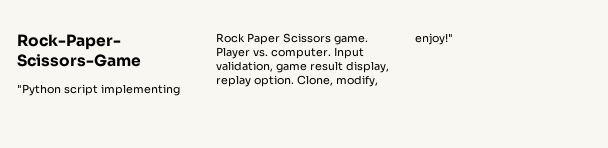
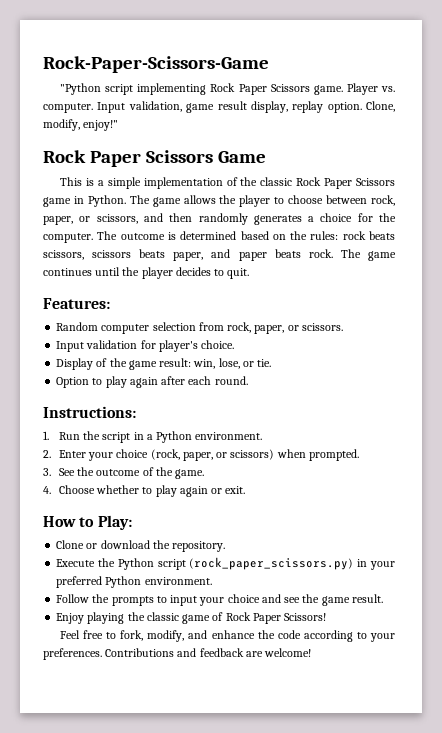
+ Rock Paper Scissors Game
+ This is a simple implementation of the classic Rock Paper Scissors game in Python. The game allows the player to choose between rock, paper, or scissors, and then randomly generates a choice for the computer. The outcome is determined based on the rules: rock beats scissors, scissors beats paper, and paper beats rock. The game continues until the player decides to quit.
+ Features:
+ Random computer selection from rock, paper, or scissors.
+ Input validation for player's choice.
+ Display of the game result: win, lose, or tie.
+ Option to play again after each round.
+ Instructions:
+ 1. Run the script in a Python environment.
+ 2. Enter your choice (rock, paper, or scissors) when prompted.
+ 3. See the outcome of the game.
+ 4. Choose whether to play again or exit.
+ How to Play:
+ Clone or download the repository.
+ Execute the Python script (rock_paper_scissors.py) in your preferred Python environment.
+ Follow the prompts to input your choice and see the game result.
+ Enjoy playing the classic game of Rock Paper Scissors!
+ Feel free to fork, modify, and enhance the code according to your preferences. Contributions and feedback are welcome!

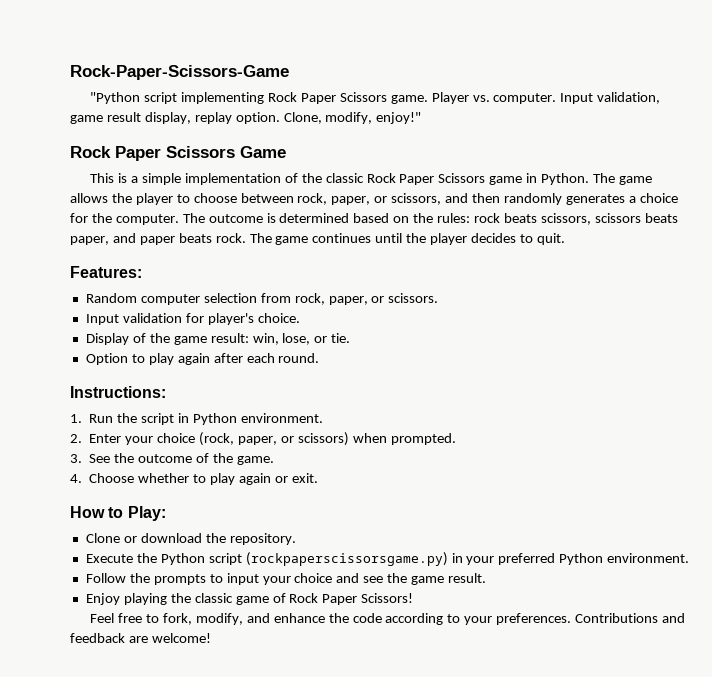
- 1. Run the script in a Python environment.
+ 1. Run the script in Python environment.
- Execute the Python script (rock_paper_scissors.py) in your preferred Python environment.
+ Execute the Python script (rockpaperscissorsgame.py) in your preferred Python environment.

